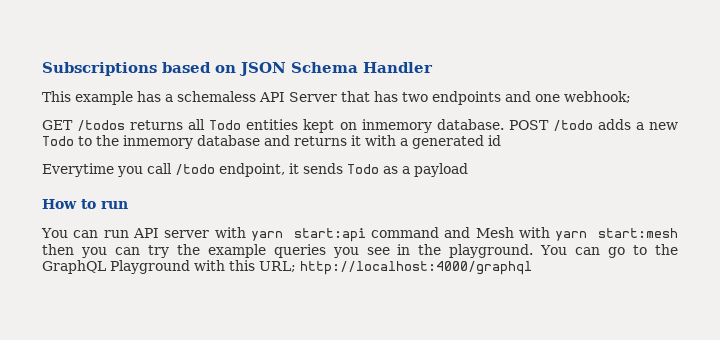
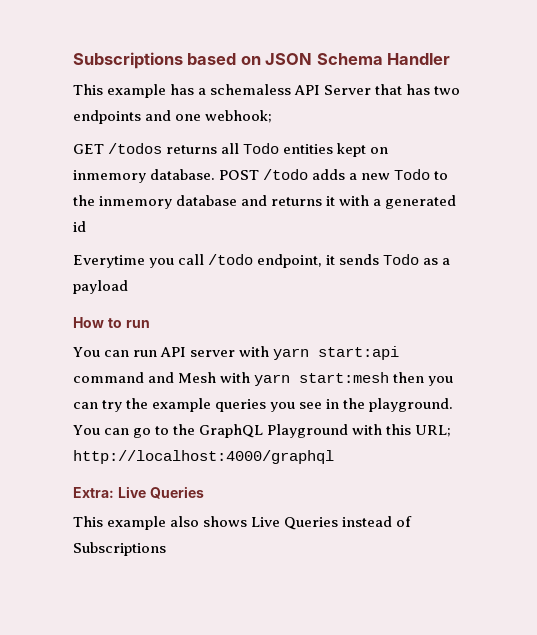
+ Extra: Live Queries
+ This example also shows Live Queries instead of Subscriptions

